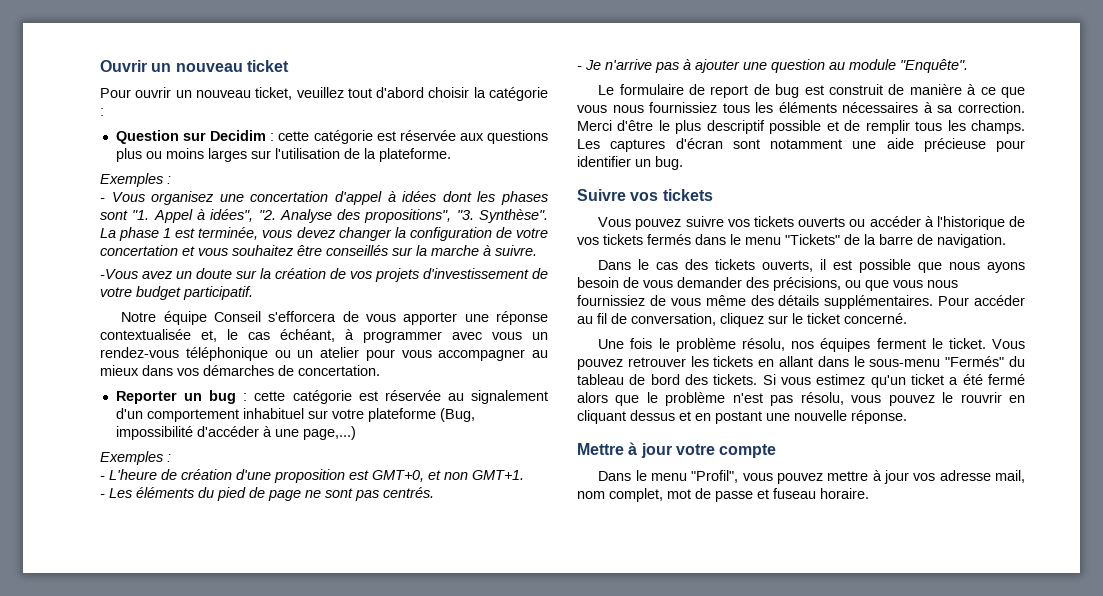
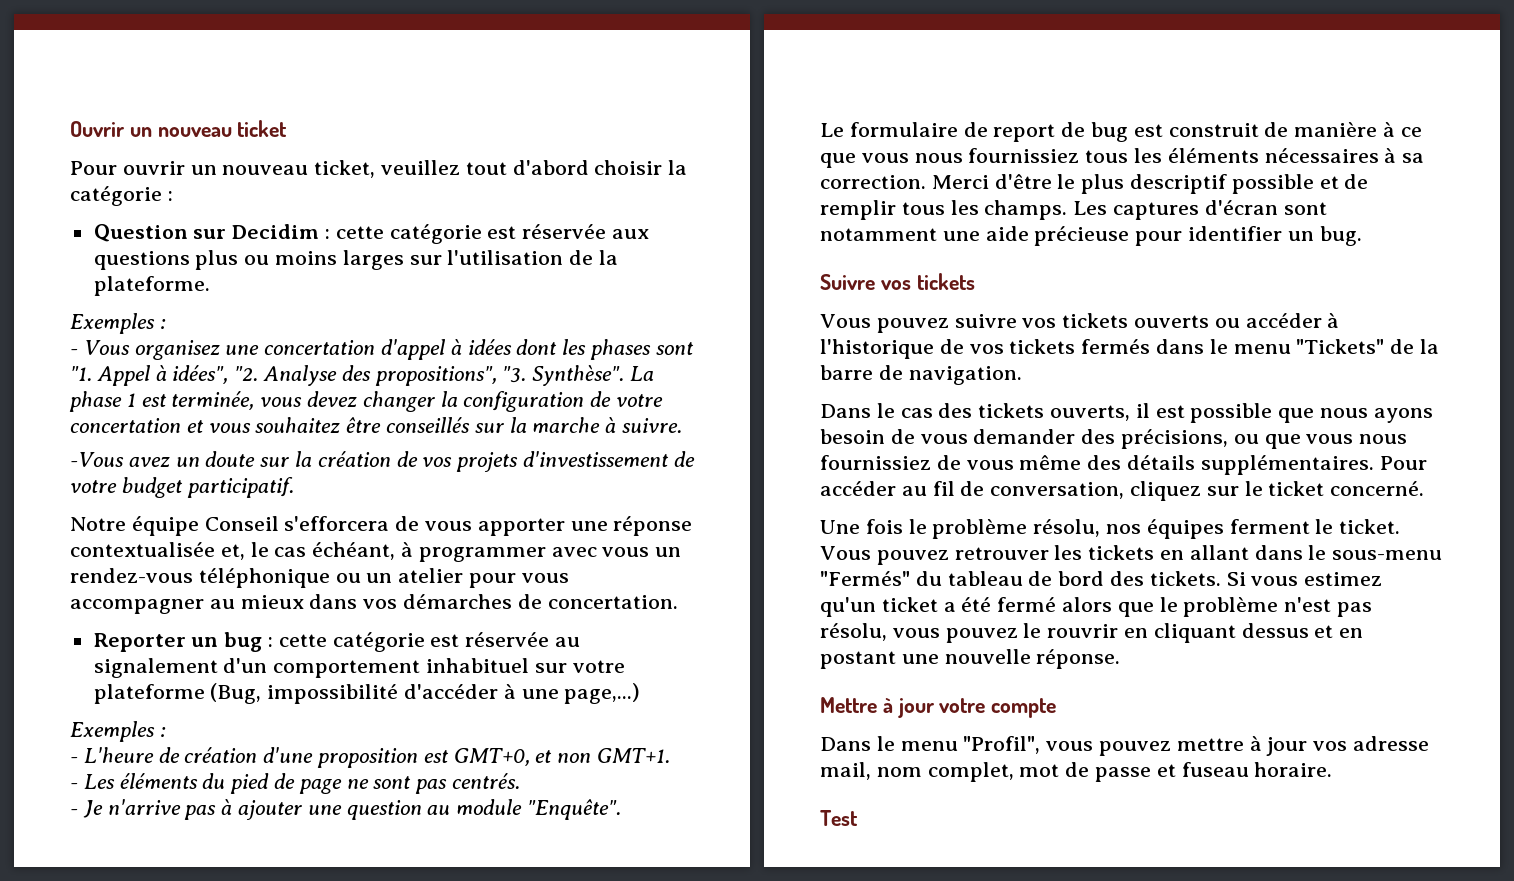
+ Test

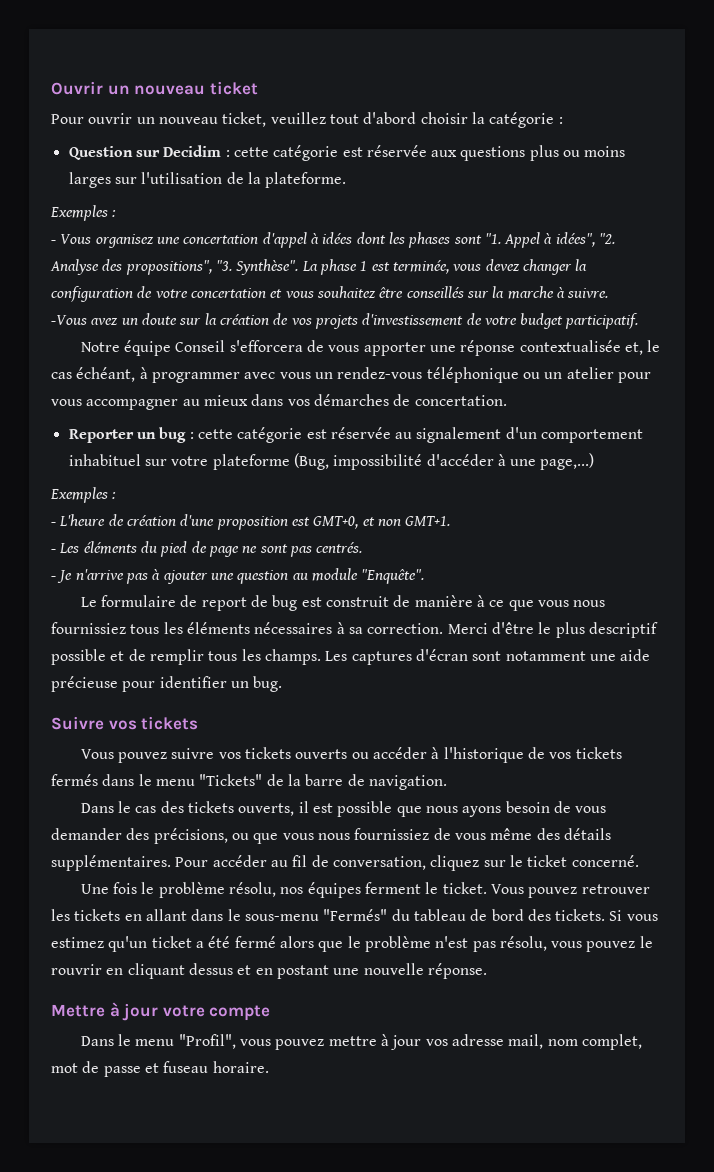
- Test

